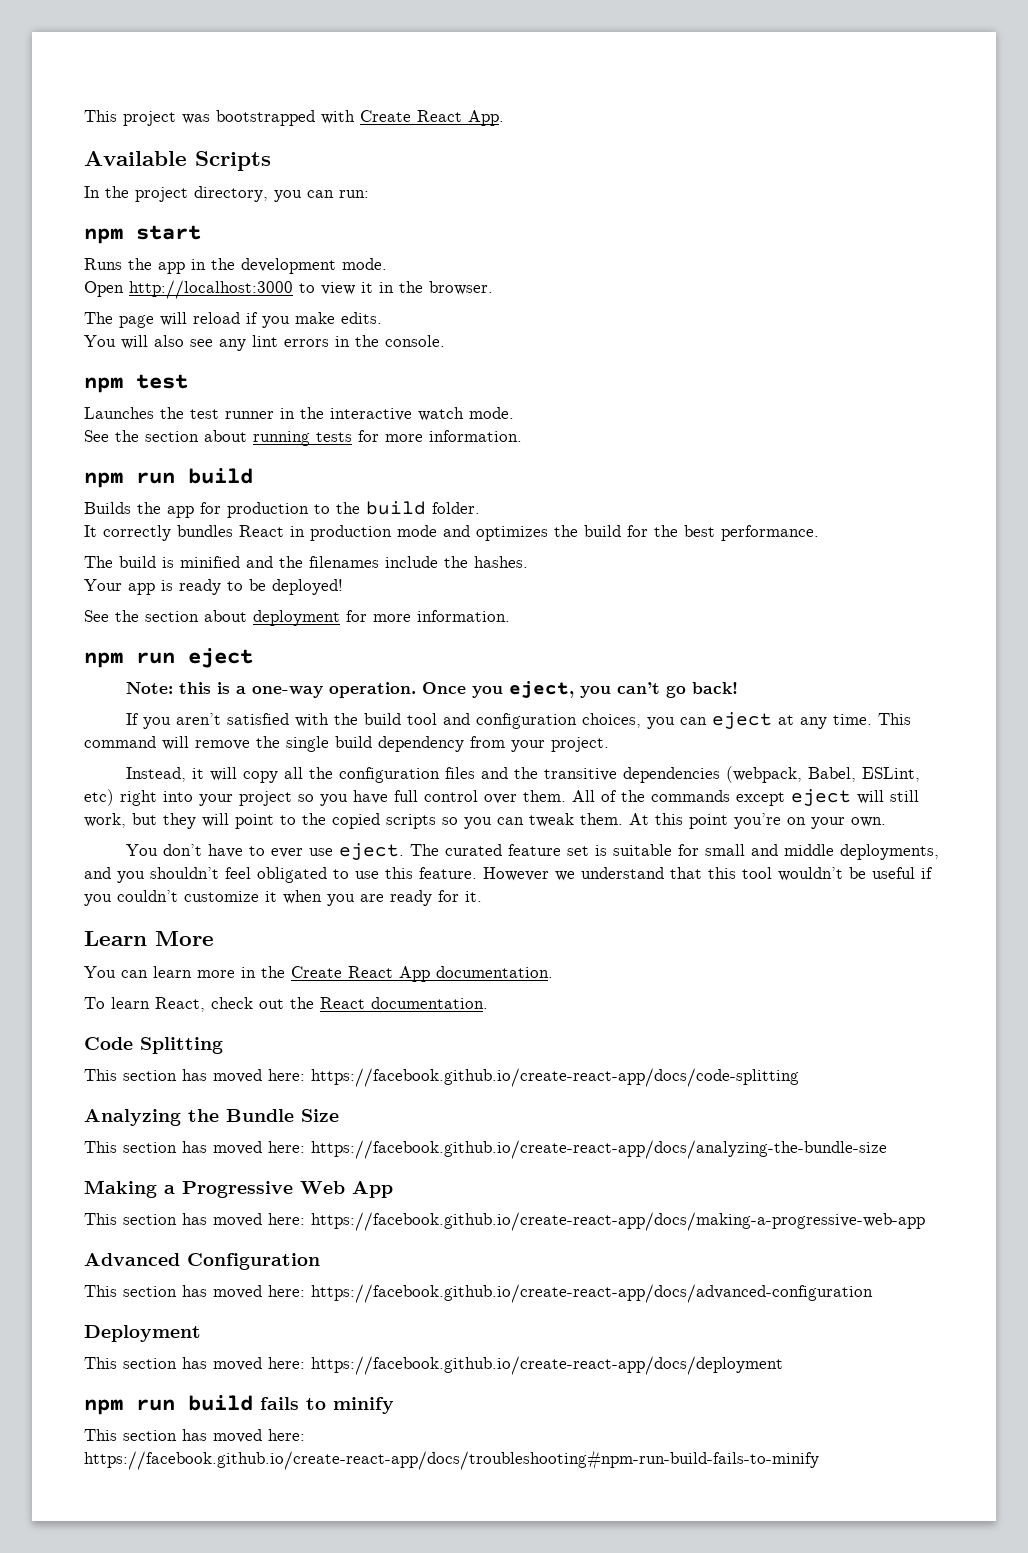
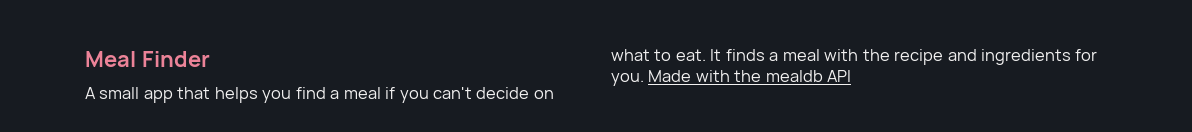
- This project was bootstrapped with Create React App.
- Available Scripts
- In the project directory, you can run:
- npm start
- Runs the app in the development mode.
- Open http://localhost:3000 to view it in the browser.
- The page will reload if you make edits.
- You will also see any lint errors in the console.
- npm test
- Launches the test runner in the interactive watch mode.
- See the section about running tests for more information.
- npm run build
- Builds the app for production to the build folder.
- It correctly bundles React in production mode and optimizes the build for the best performance.
- The build is minified and the filenames include the hashes.
- Your app is ready to be deployed!
- See the section about deployment for more information.
- npm run eject
- Note: this is a one-way operation. Once you eject, you can’t go back!
- If you aren’t satisfied with the build tool and configuration choices, you can eject at any time. This command will remove the single build dependency from your project.
- Instead, it will copy all the configuration files and the transitive dependencies (webpack, Babel, ESLint, etc) right into your project so you have full control over them. All of the commands except eject will still work, but they will point to the copied scripts so you can tweak them. At this point you’re on your own.
- You don’t have to ever use eject. The curated feature set is suitable for small and middle deployments, and you shouldn’t feel obligated to use this feature. However we understand that this tool wouldn’t be useful if you couldn’t customize it when you are ready for it.
- Learn More
- You can learn more in the Create React App documentation.
- To learn React, check out the React documentation.
- Code Splitting
- This section has moved here: https://facebook.github.io/create-react-app/docs/code-splitting
- Analyzing the Bundle Size
- This section has moved here: https://facebook.github.io/create-react-app/docs/analyzing-the-bundle-size
- Making a Progressive Web App
- This section has moved here: https://facebook.github.io/create-react-app/docs/making-a-progressive-web-app
- Advanced Configuration
- This section has moved here: https://facebook.github.io/create-react-app/docs/advanced-configuration
- Deployment
- This section has moved here: https://facebook.github.io/create-react-app/docs/deployment
- npm run build fails to minify
- This section has moved here: https://facebook.github.io/create-react-app/docs/troubleshooting#npm-run-build-fails-to-minify
+ Meal Finder
+ A small app that helps you find a meal if you can't decide on what to eat. It finds a meal with the recipe and ingredients for you. Made with the mealdb API

